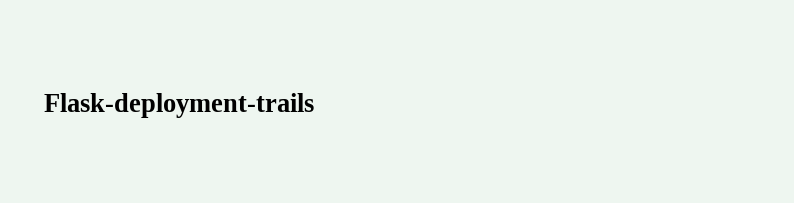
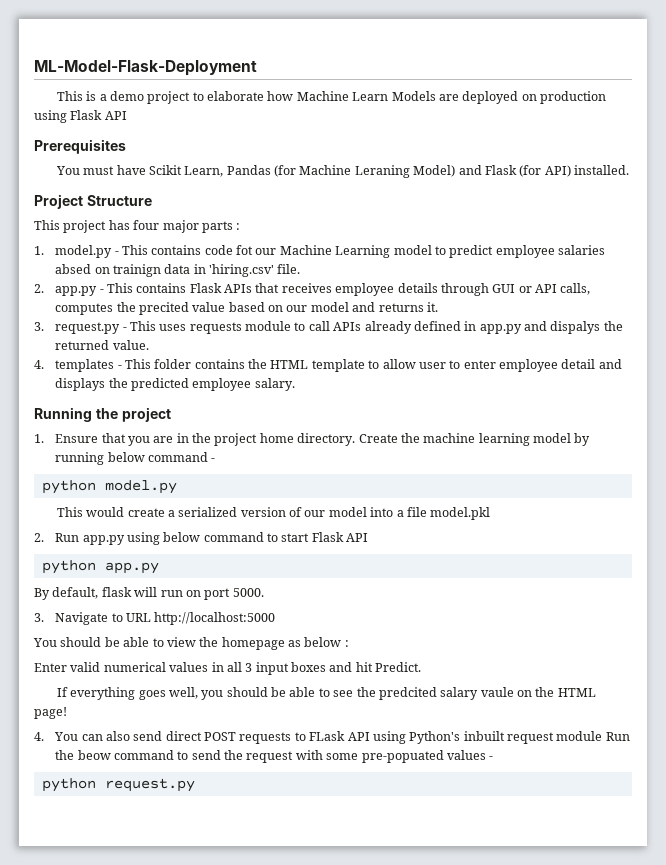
- Flask-deployment-trails
+ ML-Model-Flask-Deployment
+ This is a demo project to elaborate how Machine Learn Models are deployed on production using Flask API
+ Prerequisites
+ You must have Scikit Learn, Pandas (for Machine Leraning Model) and Flask (for API) installed.
+ Project Structure
+ This project has four major parts :
+ 1. model.py - This contains code fot our Machine Learning model to predict employee salaries absed on trainign data in 'hiring.csv' file.
+ 2. app.py - This contains Flask APIs that receives employee details through GUI or API calls, computes the precited value based on our model and returns it.
+ 3. request.py - This uses requests module to call APIs already defined in app.py and dispalys the returned value.
+ 4. templates - This folder contains the HTML template to allow user to enter employee detail and displays the predicted employee salary.
+ Running the project
+ 1. Ensure that you are in the project home directory. Create the machine learning model by running below command -
+ python model.py
+ This would create a serialized version of our model into a file model.pkl
+ 2. Run app.py using below command to start Flask API
+ python app.py
+ By default, flask will run on port 5000.
+ 3. Navigate to URL http://localhost:5000
+ You should be able to view the homepage as below :
+ Enter valid numerical values in all 3 input boxes and hit Predict.
+ If everything goes well, you should be able to see the predcited salary vaule on the HTML page!
+ 4. You can also send direct POST requests to FLask API using Python's inbuilt request module Run the beow command to send the request with some pre-popuated values -
+ python request.py

